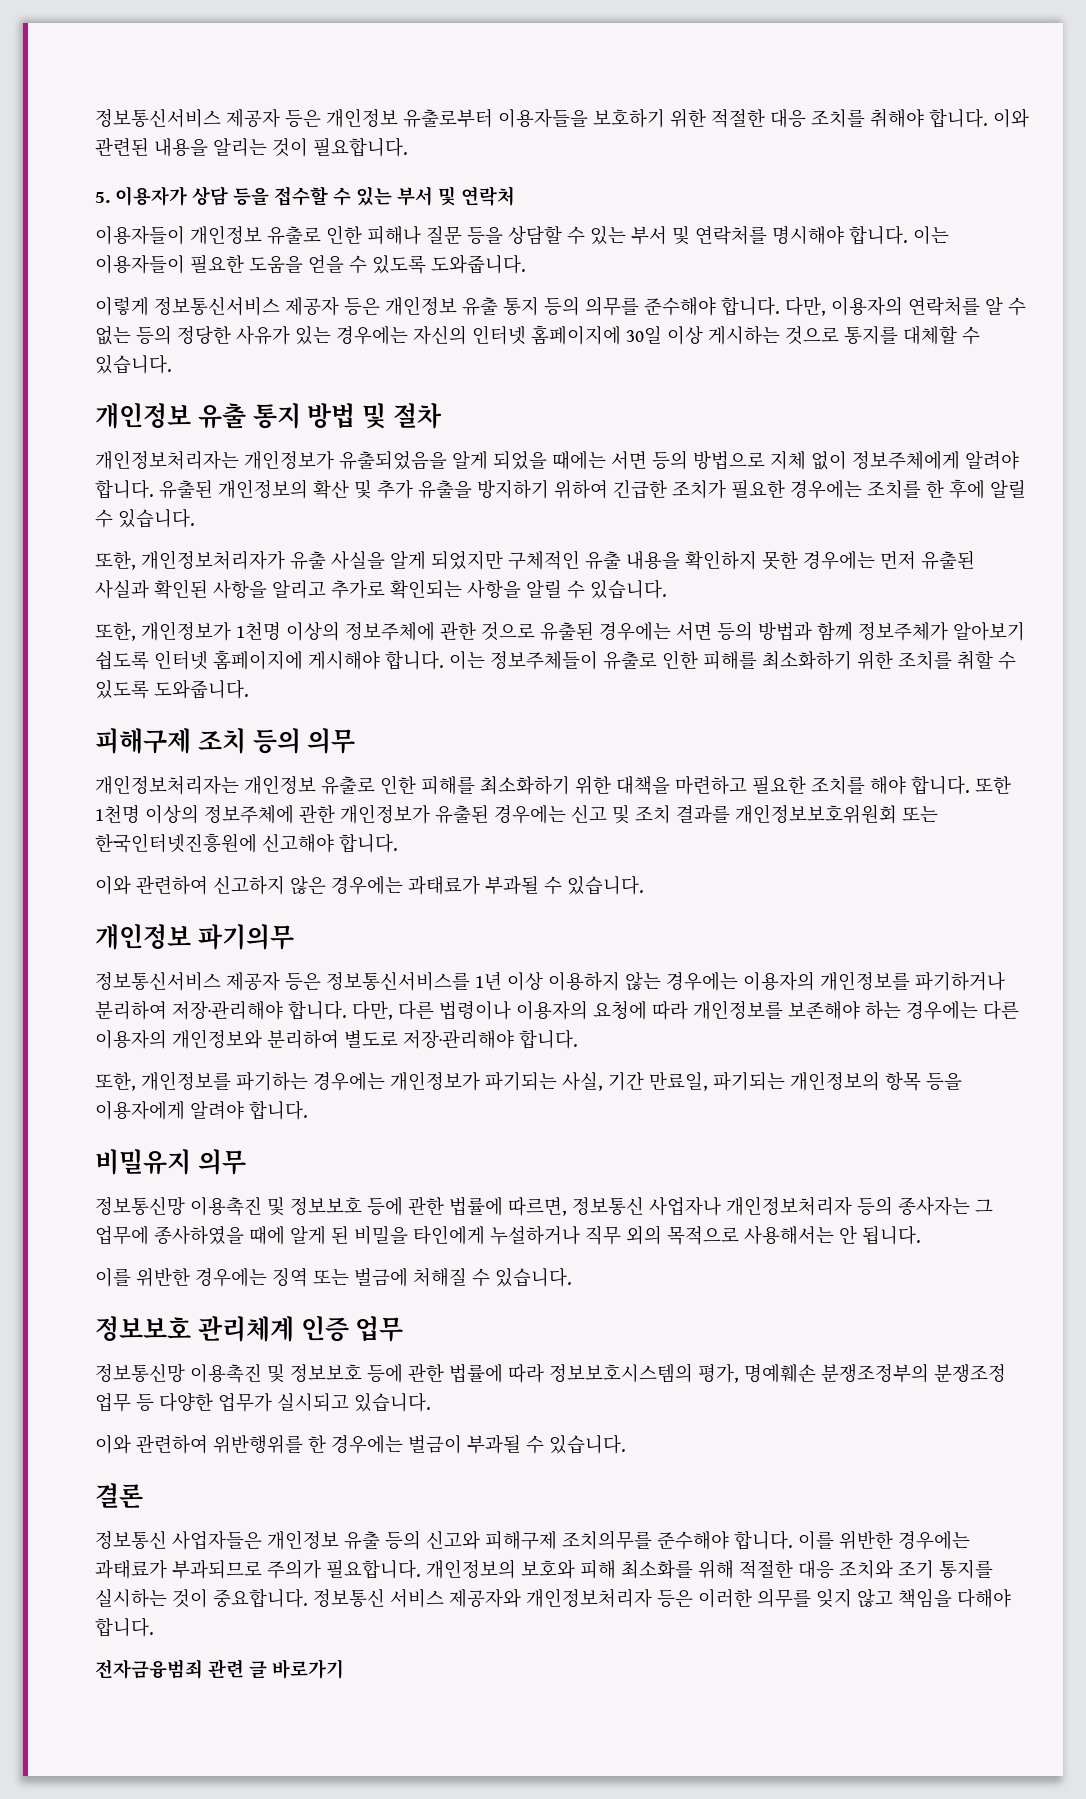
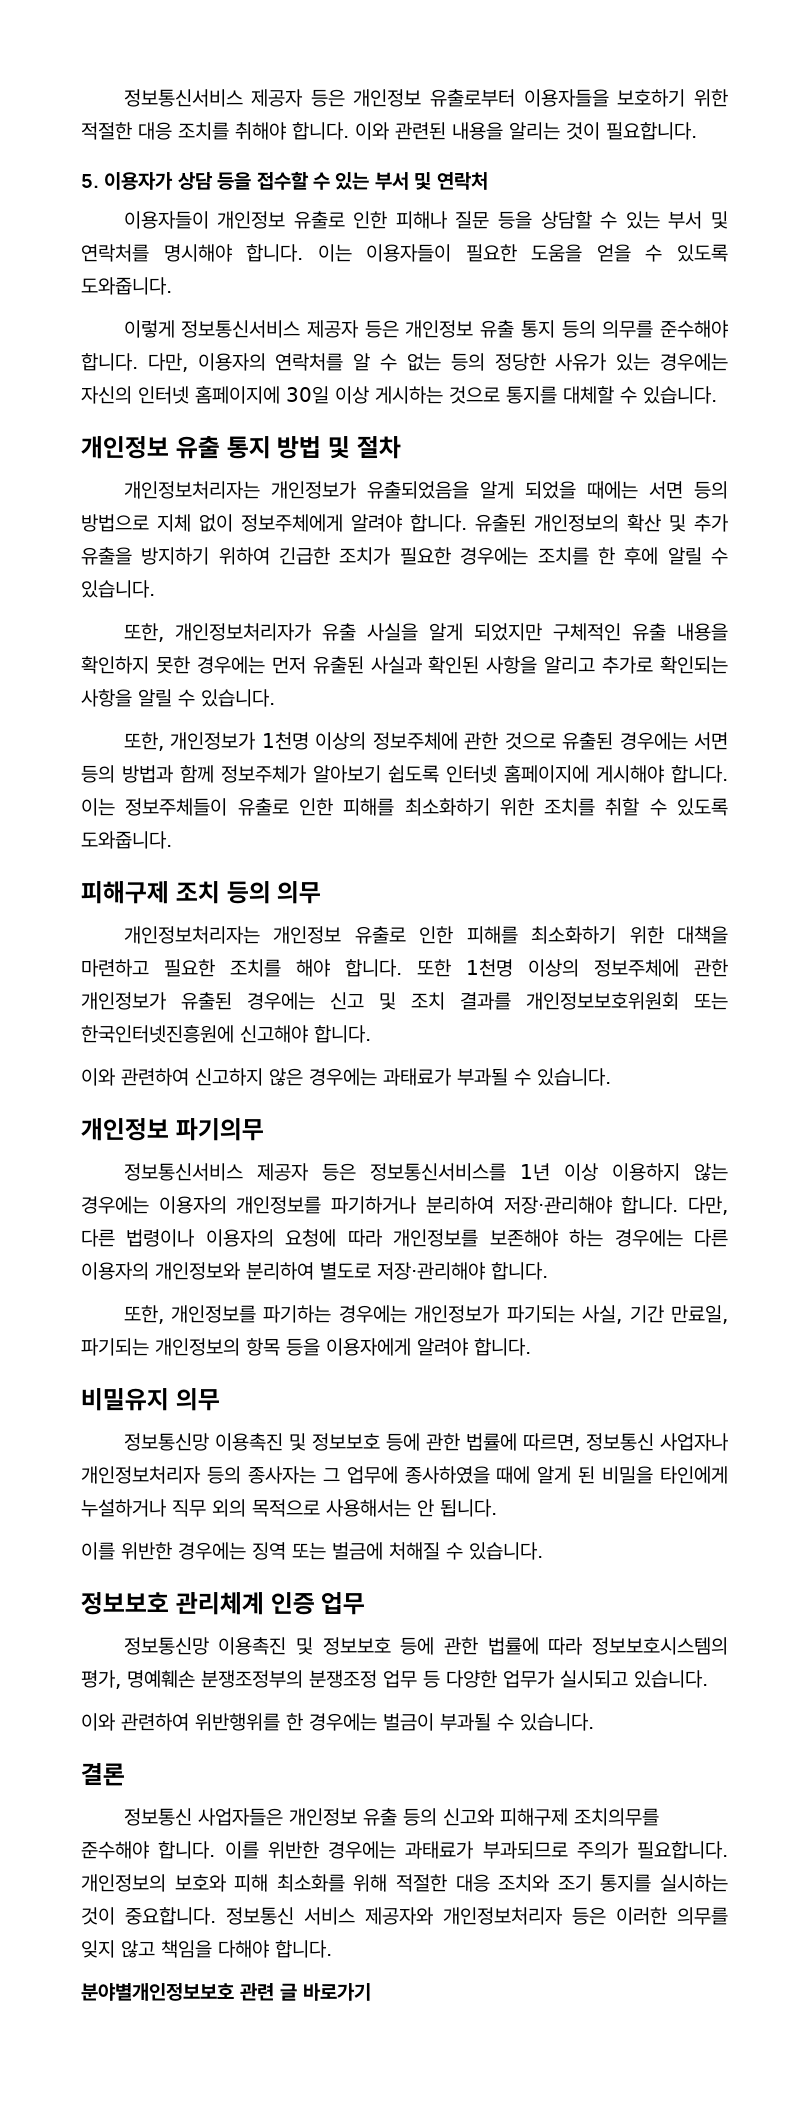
- 전자금융범죄 관련 글 바로가기
+ 분야별개인정보보호 관련 글 바로가기

